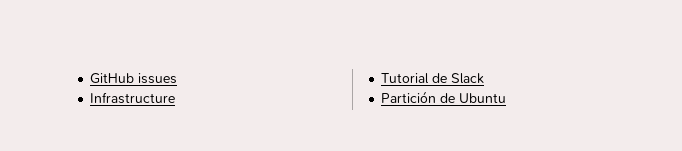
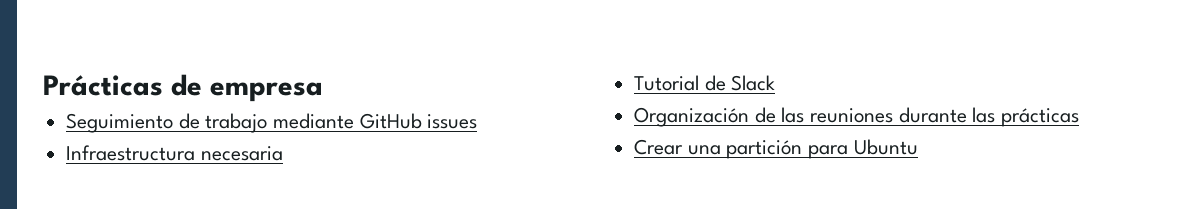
- GitHub issues
+ Prácticas de empresa
+ Seguimiento de trabajo mediante GitHub issues
- Infrastructure
+ Infraestructura necesaria
- Partición de Ubuntu
+ Organización de las reuniones durante las prácticas
+ Crear una partición para Ubuntu

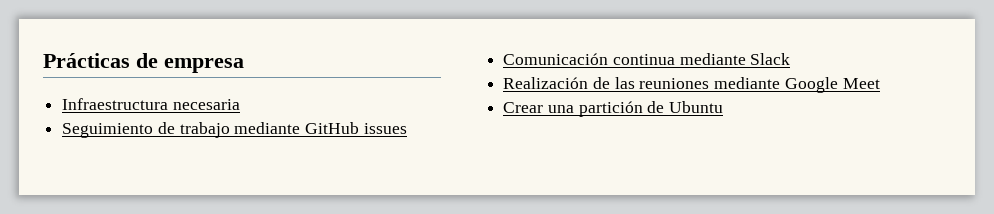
+ Infraestructura necesaria
- Infraestructura necesaria
- Tutorial de Slack
+ Comunicación continua mediante Slack
- Organización de las reuniones durante las prácticas
+ Realización de las reuniones mediante Google Meet
- Crear una partición para Ubuntu
+ Crear una partición de Ubuntu

